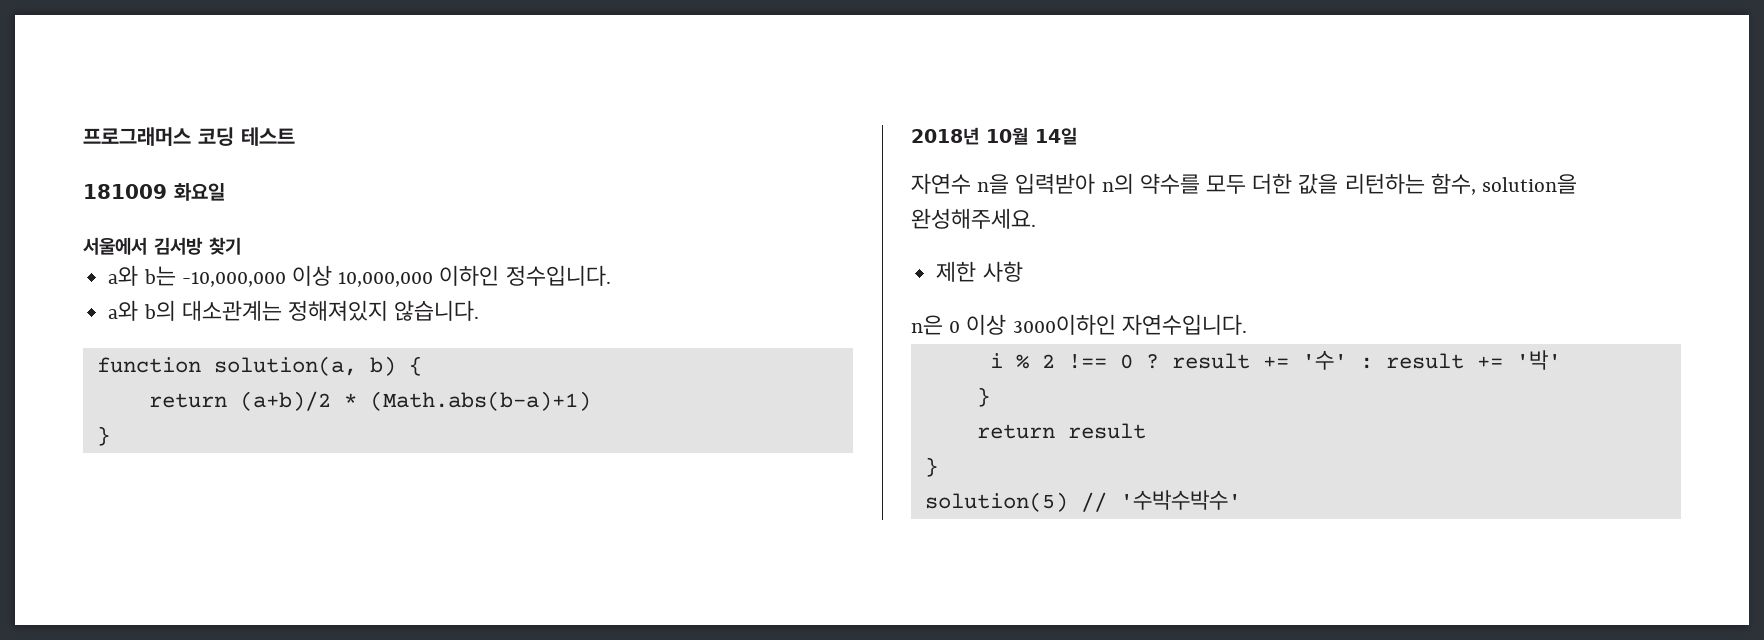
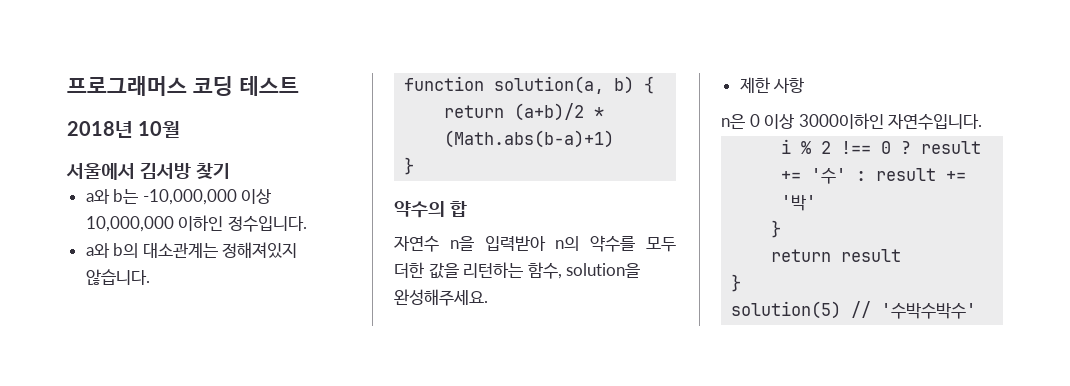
- 181009 화요일
+ 2018년 10월
- 2018년 10월 14일
+ 약수의 합

